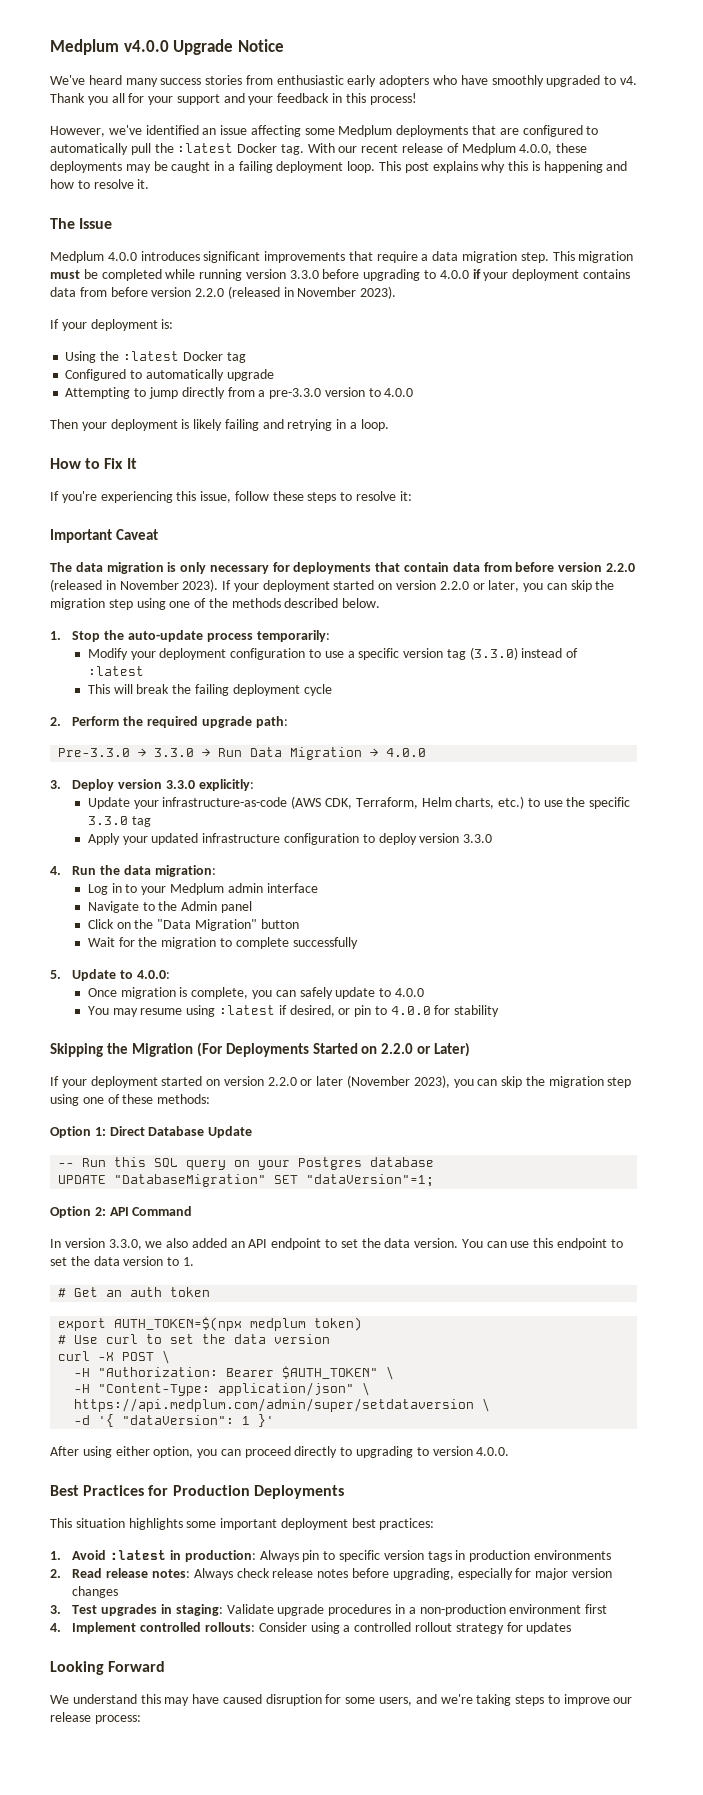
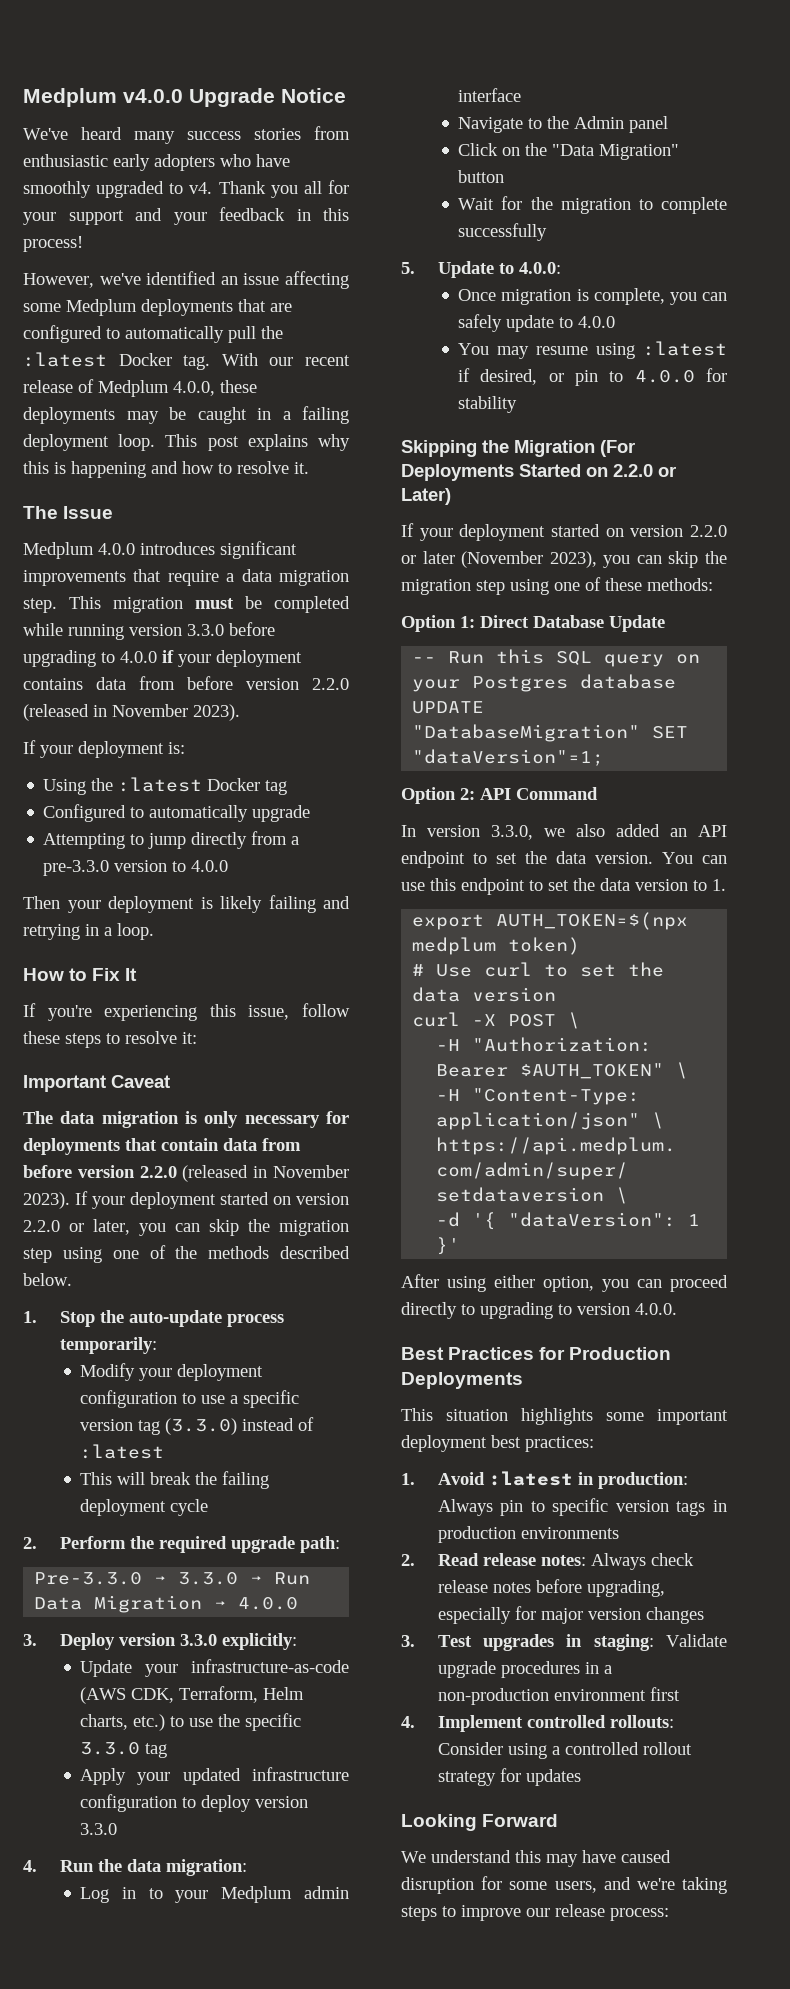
- # Get an auth token

